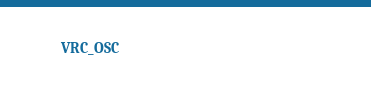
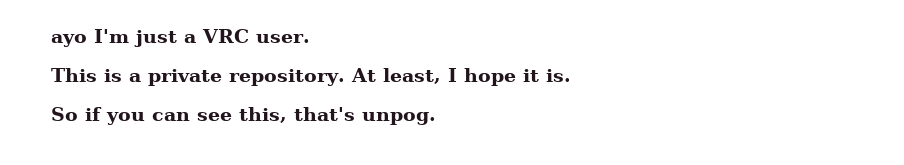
- VRC_OSC
+ ayo I'm just a VRC user.
+ This is a private repository. At least, I hope it is.
+ So if you can see this, that's unpog.

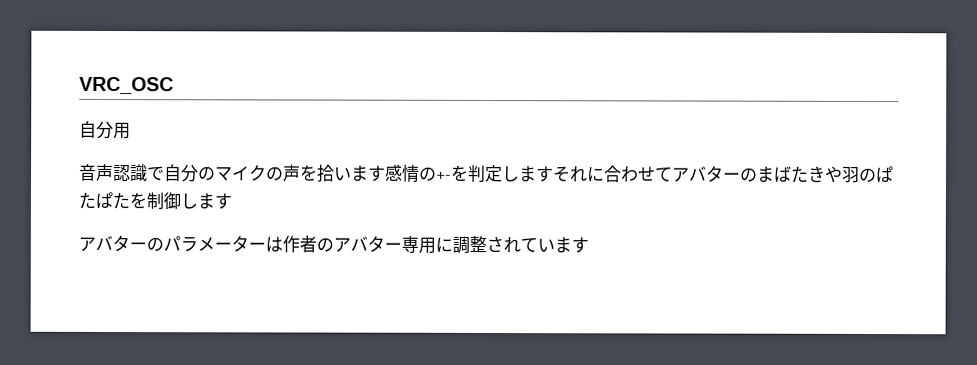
- ayo I'm just a VRC user.
- This is a private repository. At least, I hope it is.
- So if you can see this, that's unpog.
+ VRC_OSC
+ 自分用
+ 音声認識で自分のマイクの声を拾います感情の+-を判定しますそれに合わせてアバターのまばたきや羽のぱたぱたを制御します
+ アバターのパラメーターは作者のアバター専用に調整されています

